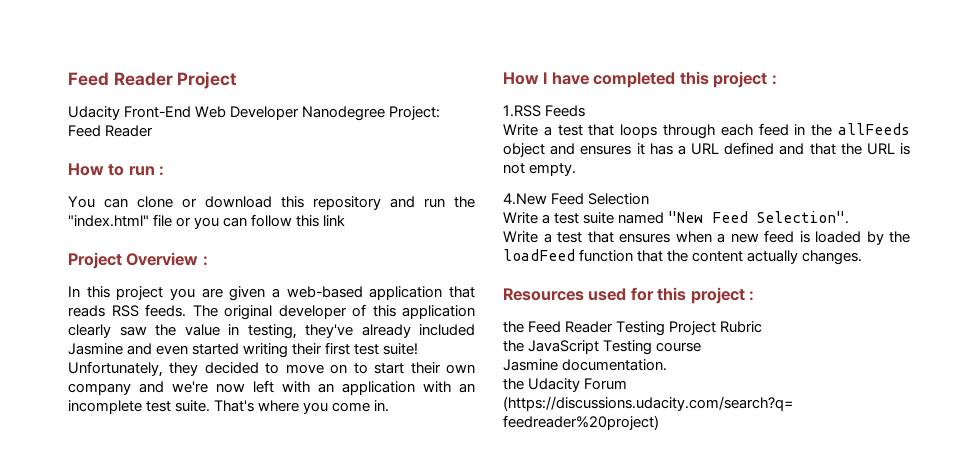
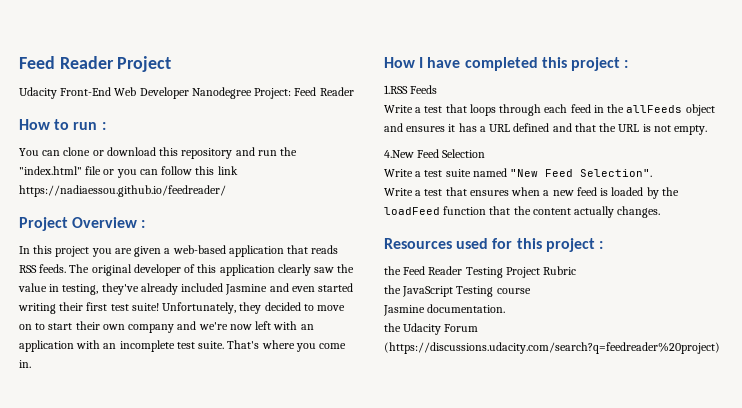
- You can clone or download this repository and run the "index.html" file or you can follow this link
+ You can clone or download this repository and run the "index.html" file or you can follow this link https://nadiaessou.github.io/feedreader/

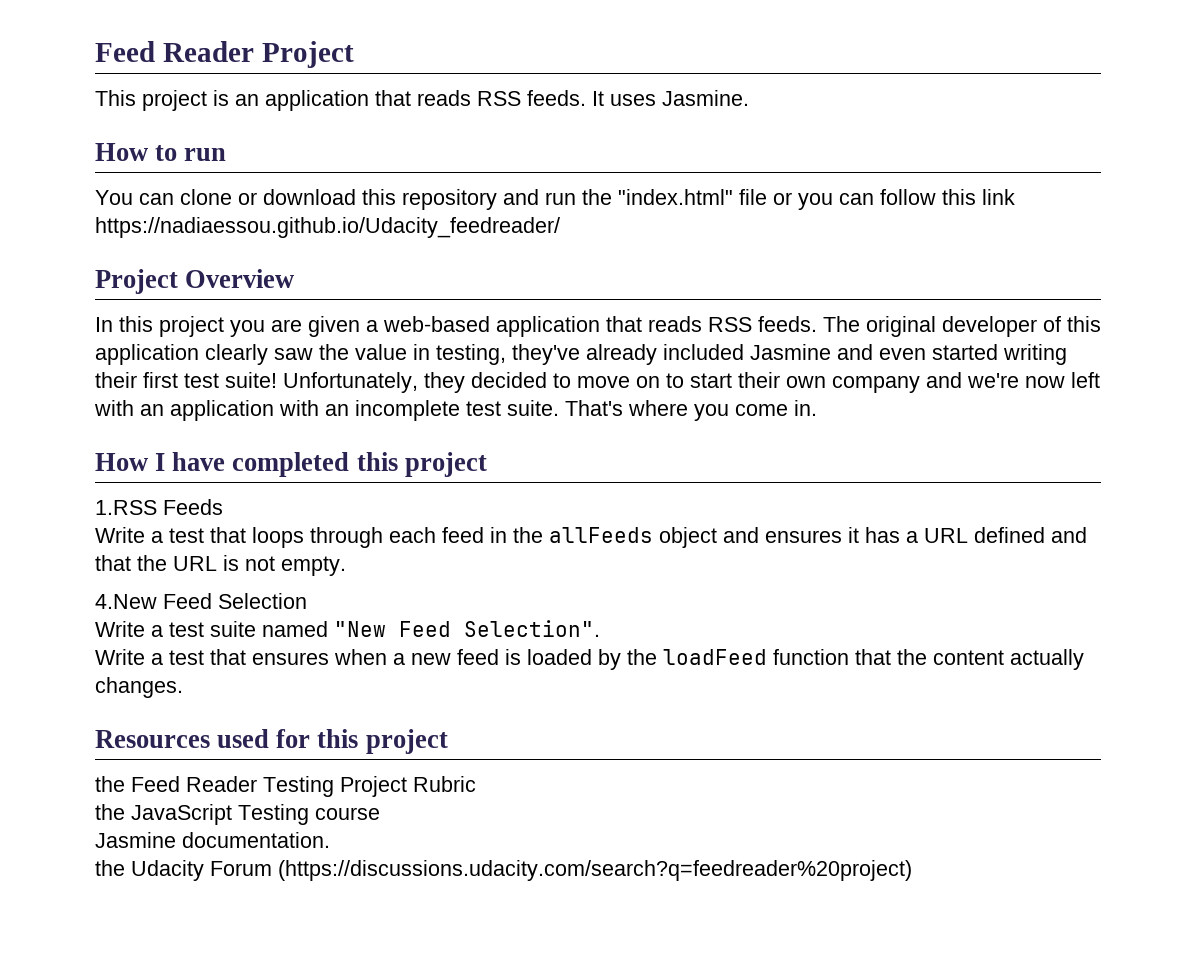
- Udacity Front-End Web Developer Nanodegree Project: Feed Reader
+ This project is an application that reads RSS feeds. It uses Jasmine.
- How to run :
+ How to run
- You can clone or download this repository and run the "index.html" file or you can follow this link https://nadiaessou.github.io/feedreader/
+ You can clone or download this repository and run the "index.html" file or you can follow this link https://nadiaessou.github.io/Udacity_feedreader/
- Project Overview :
+ Project Overview
- How I have completed this project :
+ How I have completed this project
- Resources used for this project :
+ Resources used for this project

